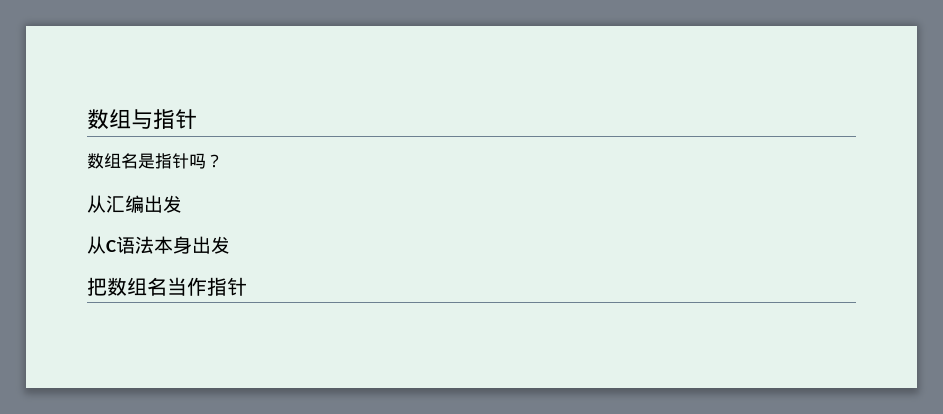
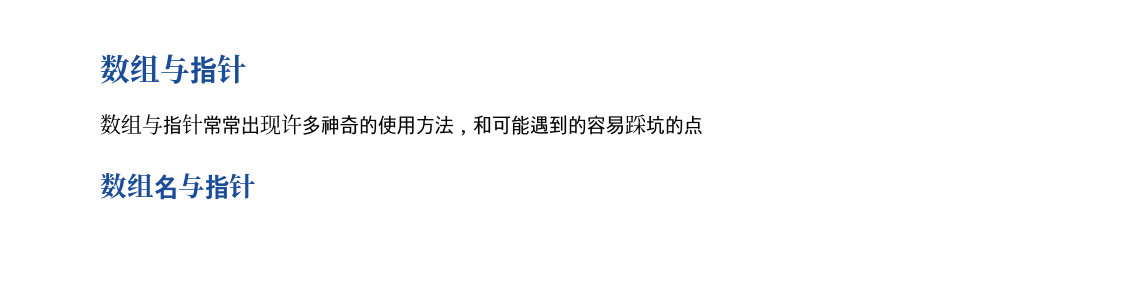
- 数组名是指针吗？
- 从汇编出发
- 从C语法本身出发
- 把数组名当作指针
+ 数组与指针常常出现许多神奇的使用方法，和可能遇到的容易踩坑的点
+ 数组名与指针

